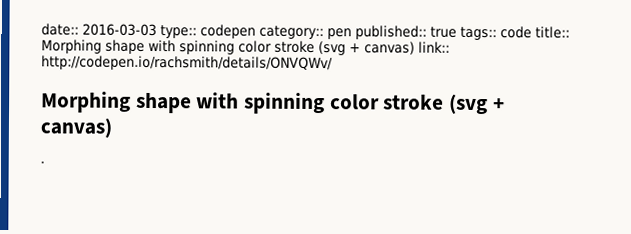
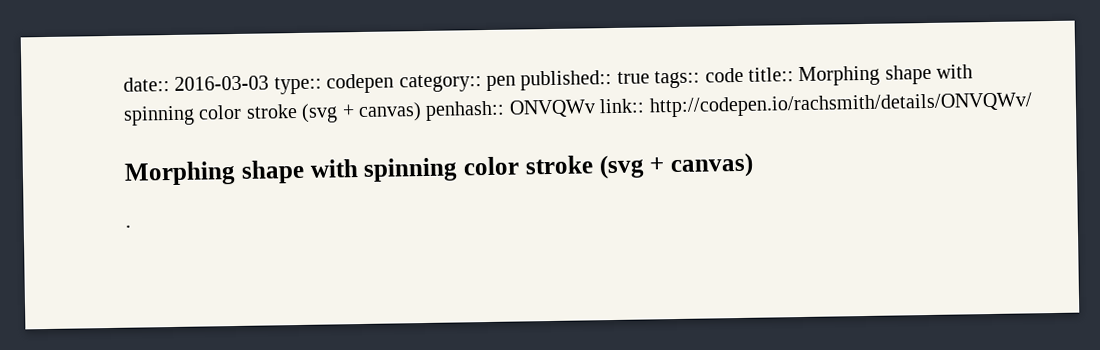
- date:: 2016-03-03 type:: codepen category:: pen published:: true tags:: code title:: Morphing shape with spinning color stroke (svg + canvas) link:: http://codepen.io/rachsmith/details/ONVQWv/
+ date:: 2016-03-03 type:: codepen category:: pen published:: true tags:: code title:: Morphing shape with spinning color stroke (svg + canvas) penhash:: ONVQWv link:: http://codepen.io/rachsmith/details/ONVQWv/

